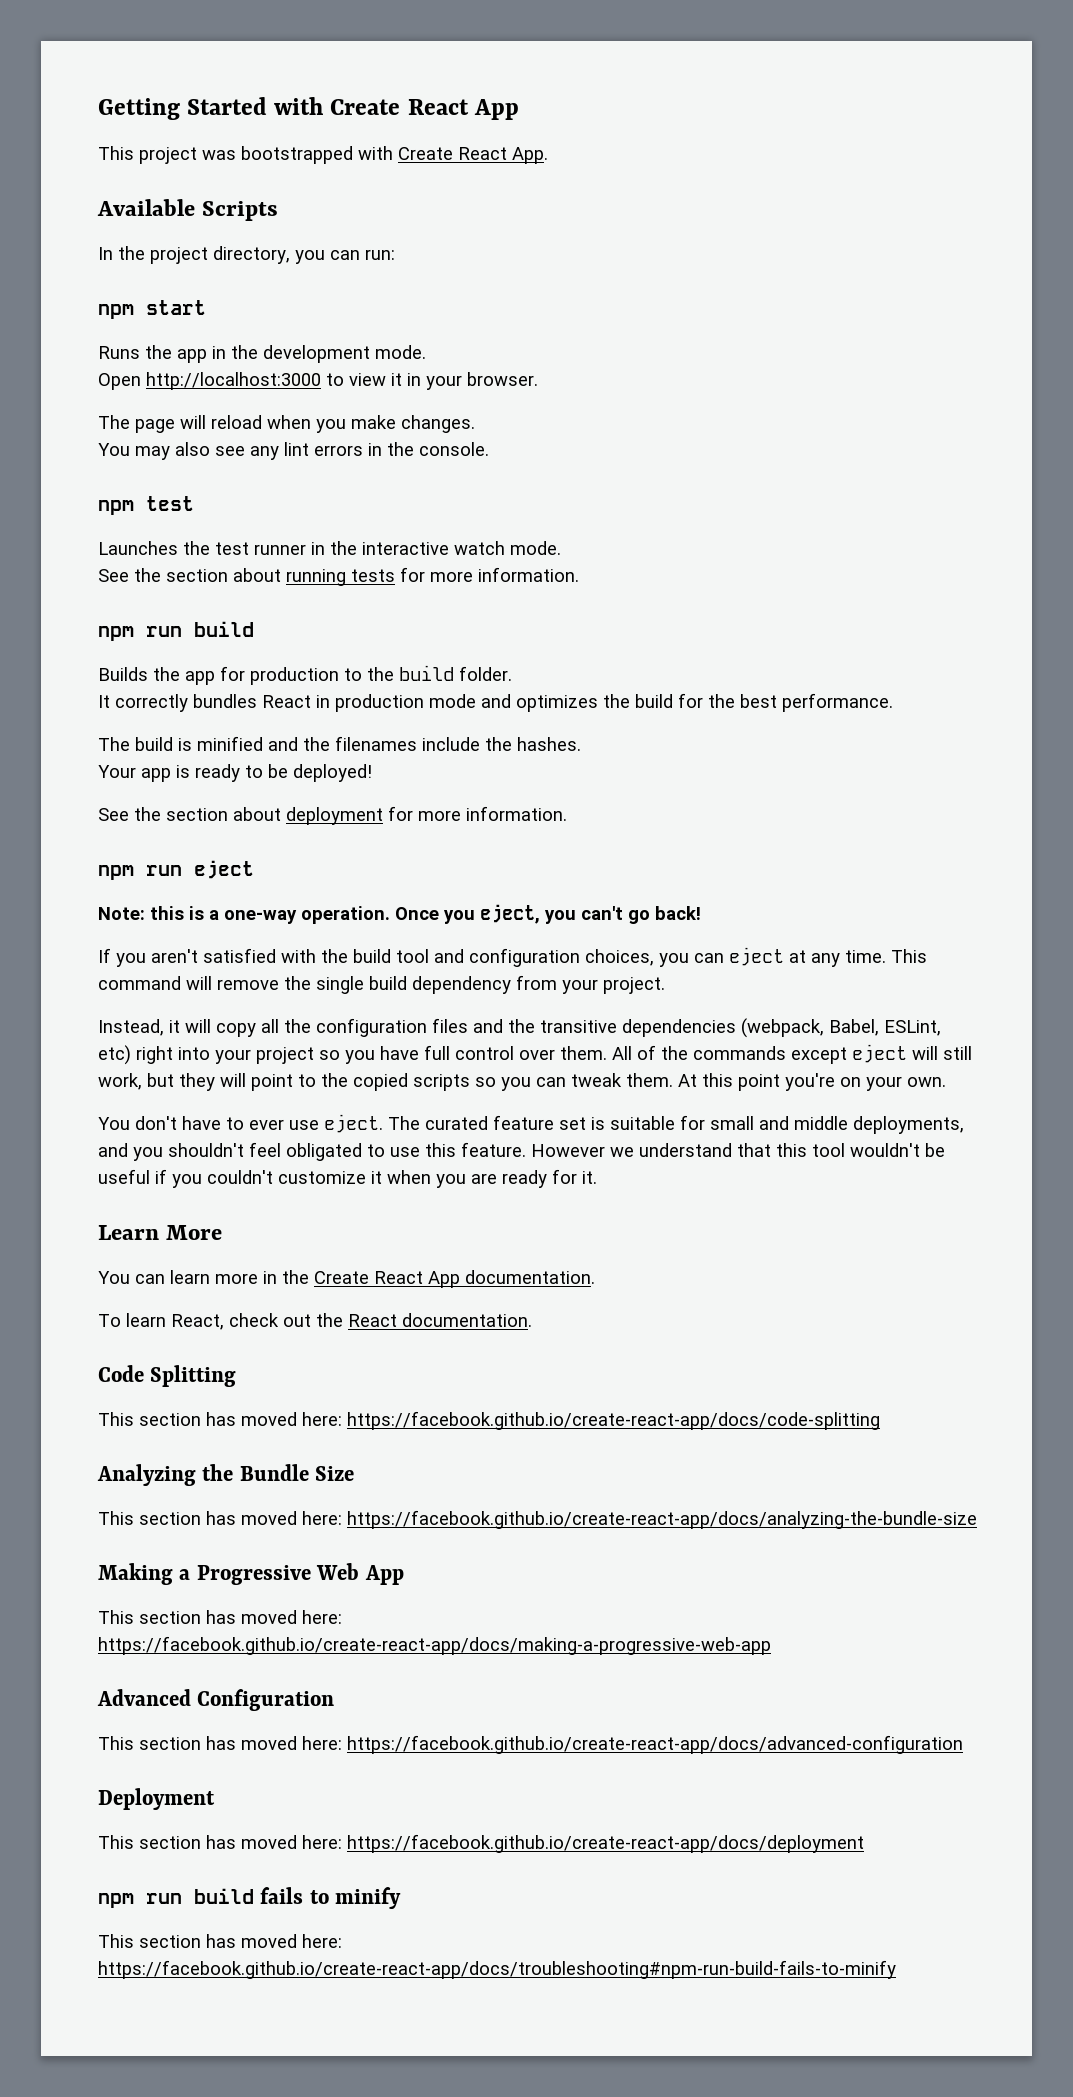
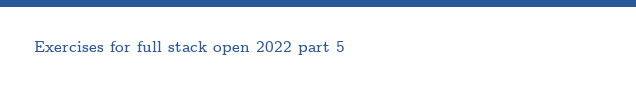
- Getting Started with Create React App
- This project was bootstrapped with Create React App.
- Available Scripts
- In the project directory, you can run:
- npm start
- Runs the app in the development mode.
- Open http://localhost:3000 to view it in your browser.
- The page will reload when you make changes.
- You may also see any lint errors in the console.
- npm test
- Launches the test runner in the interactive watch mode.
- See the section about running tests for more information.
- npm run build
- Builds the app for production to the build folder.
- It correctly bundles React in production mode and optimizes the build for the best performance.
- The build is minified and the filenames include the hashes.
- Your app is ready to be deployed!
- See the section about deployment for more information.
- npm run eject
- Note: this is a one-way operation. Once you eject, you can't go back!
- If you aren't satisfied with the build tool and configuration choices, you can eject at any time. This command will remove the single build dependency from your project.
- Instead, it will copy all the configuration files and the transitive dependencies (webpack, Babel, ESLint, etc) right into your project so you have full control over them. All of the commands except eject will still work, but they will point to the copied scripts so you can tweak them. At this point you're on your own.
- You don't have to ever use eject. The curated feature set is suitable for small and middle deployments, and you shouldn't feel obligated to use this feature. However we understand that this tool wouldn't be useful if you couldn't customize it when you are ready for it.
- Learn More
- You can learn more in the Create React App documentation.
- To learn React, check out the React documentation.
- Code Splitting
- This section has moved here: https://facebook.github.io/create-react-app/docs/code-splitting
- Analyzing the Bundle Size
- This section has moved here: https://facebook.github.io/create-react-app/docs/analyzing-the-bundle-size
- Making a Progressive Web App
- This section has moved here: https://facebook.github.io/create-react-app/docs/making-a-progressive-web-app
- Advanced Configuration
- This section has moved here: https://facebook.github.io/create-react-app/docs/advanced-configuration
- Deployment
- This section has moved here: https://facebook.github.io/create-react-app/docs/deployment
- npm run build fails to minify
- This section has moved here: https://facebook.github.io/create-react-app/docs/troubleshooting#npm-run-build-fails-to-minify
+ Exercises for full stack open 2022 part 5

